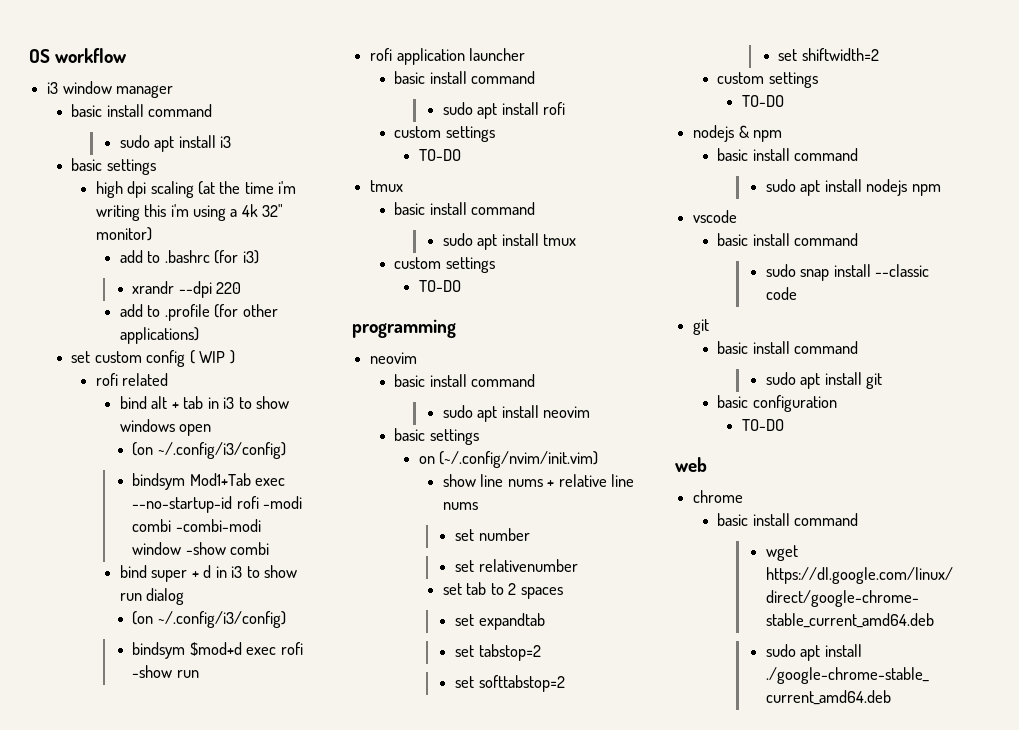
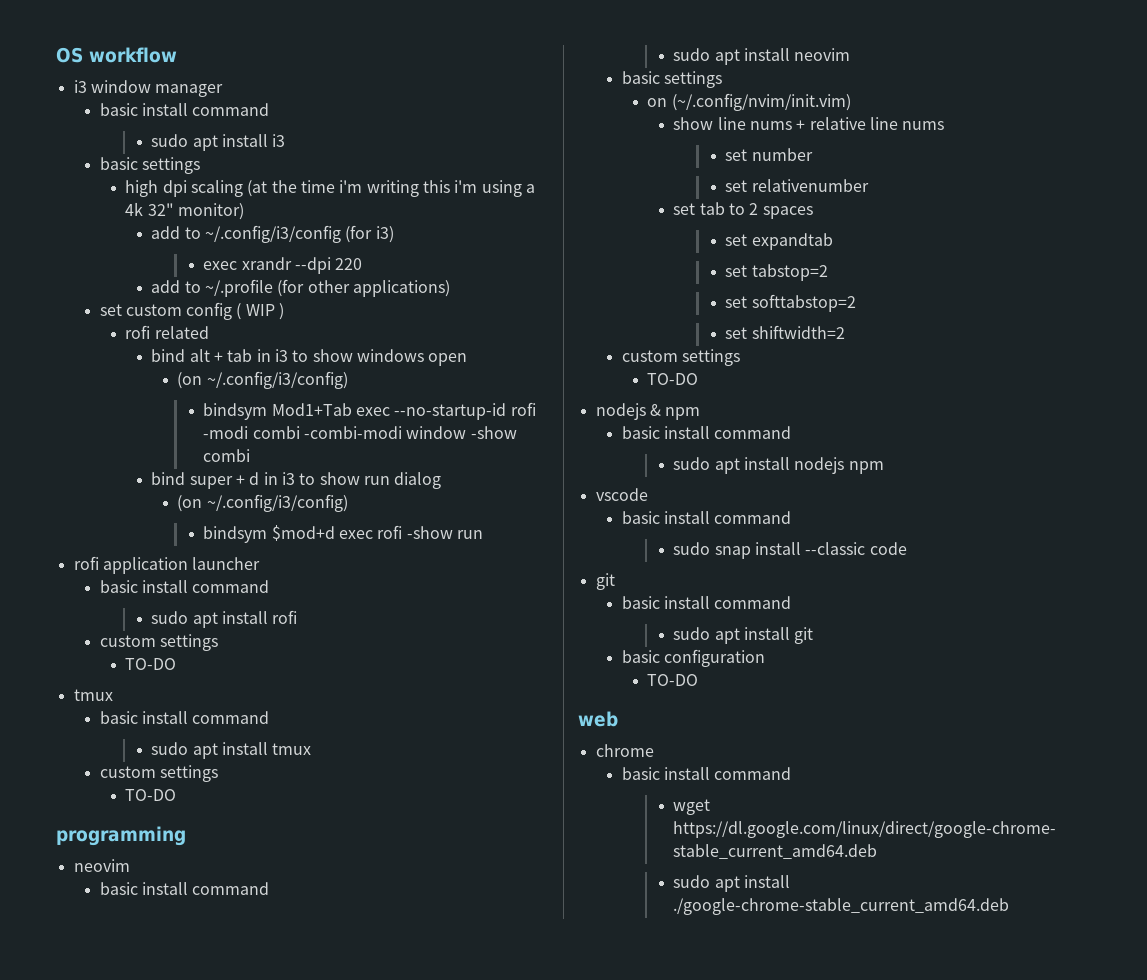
- add to .bashrc (for i3)
+ add to ~/.config/i3/config (for i3)
- xrandr --dpi 220
+ exec xrandr --dpi 220
- add to .profile (for other applications)
+ add to ~/.profile (for other applications)

